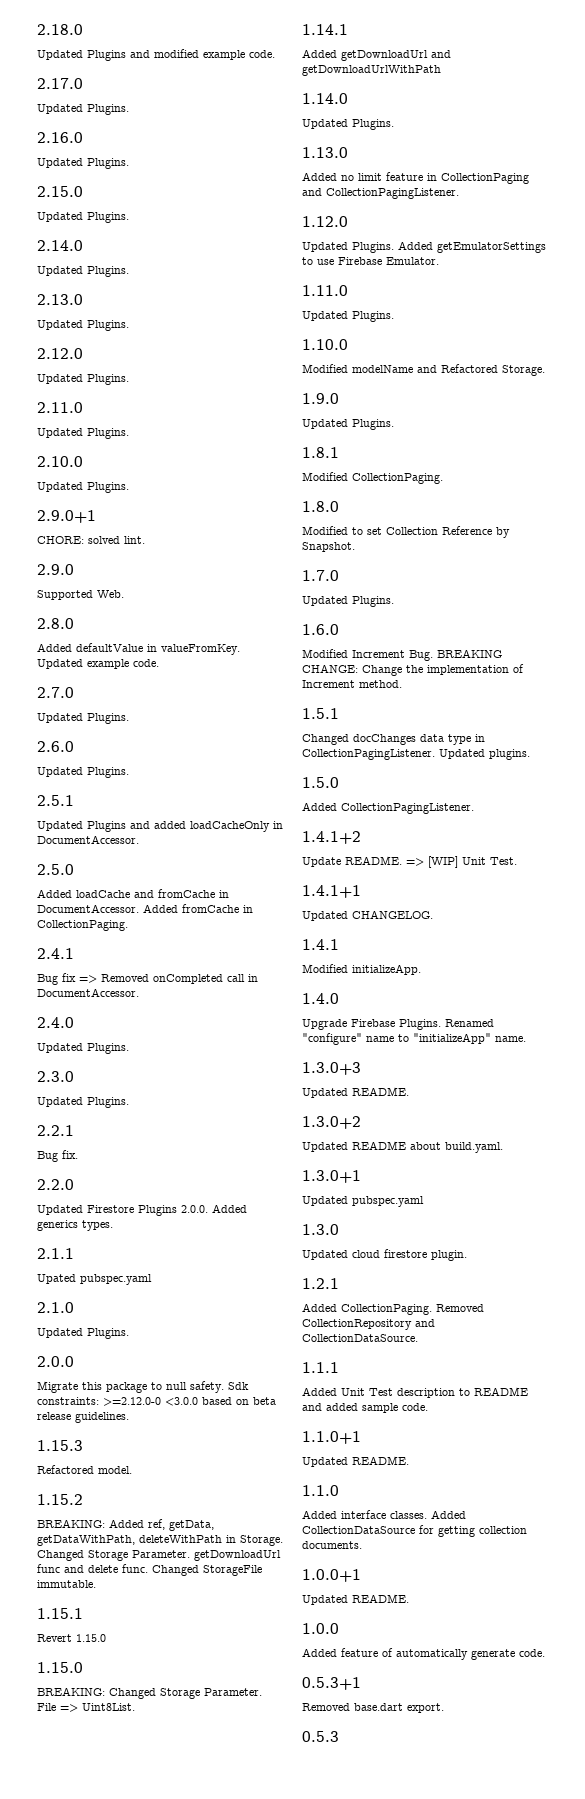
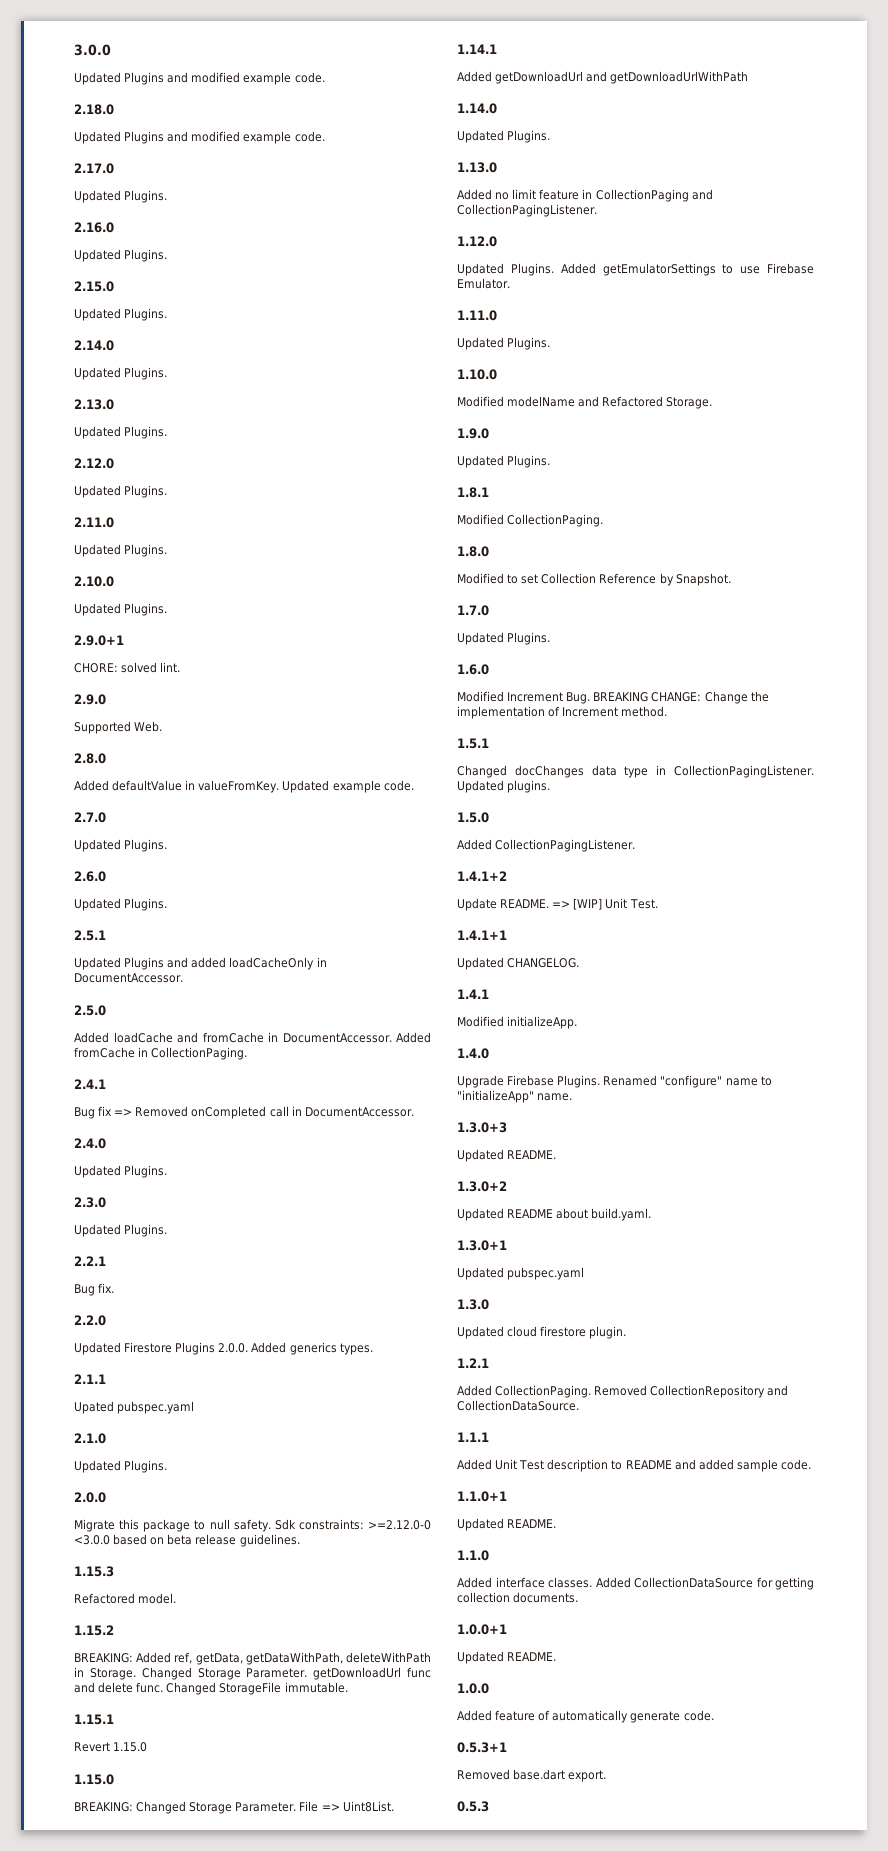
+ 3.0.0
+ Updated Plugins and modified example code.

